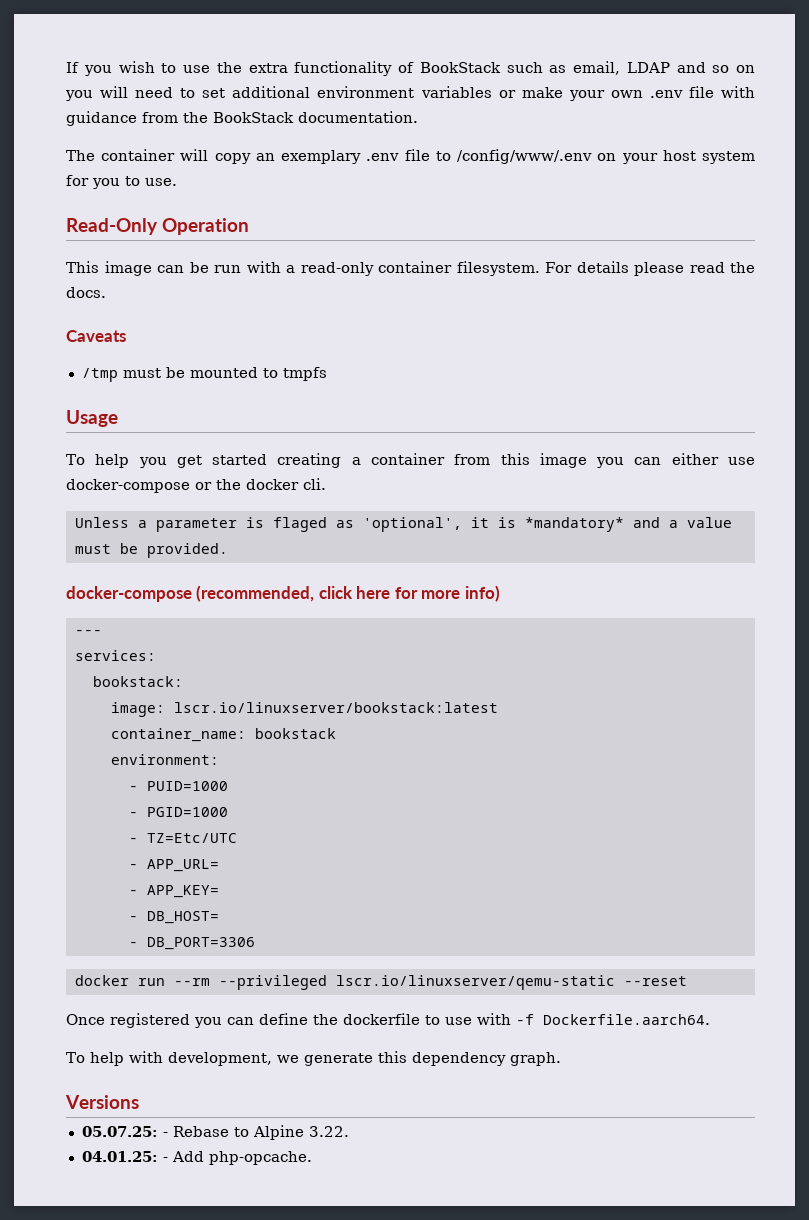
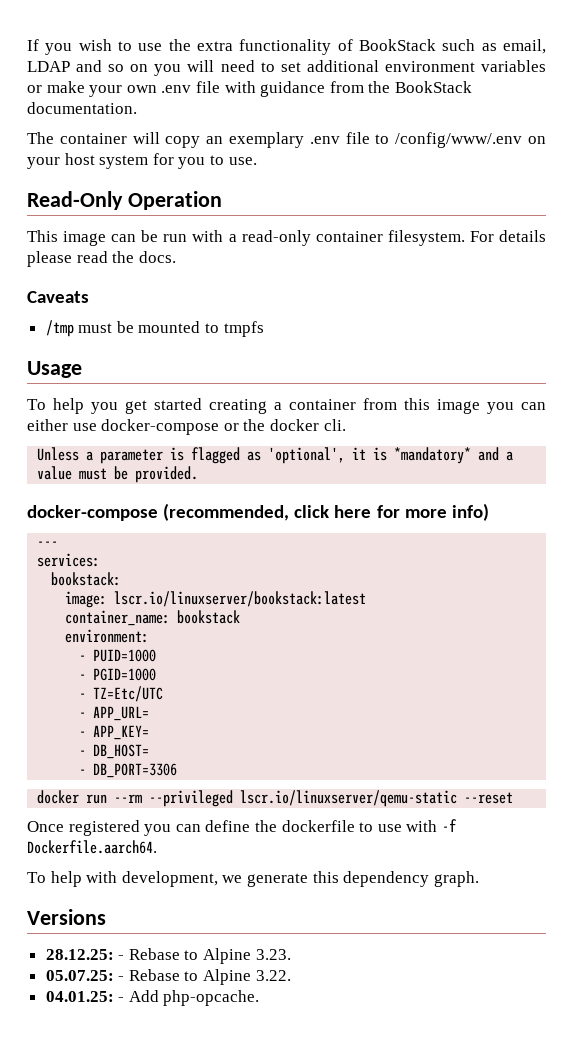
- Unless a parameter is flaged as 'optional', it is *mandatory* and a value must be provided.
+ Unless a parameter is flagged as 'optional', it is *mandatory* and a value must be provided.
+ 28.12.25: - Rebase to Alpine 3.23.

